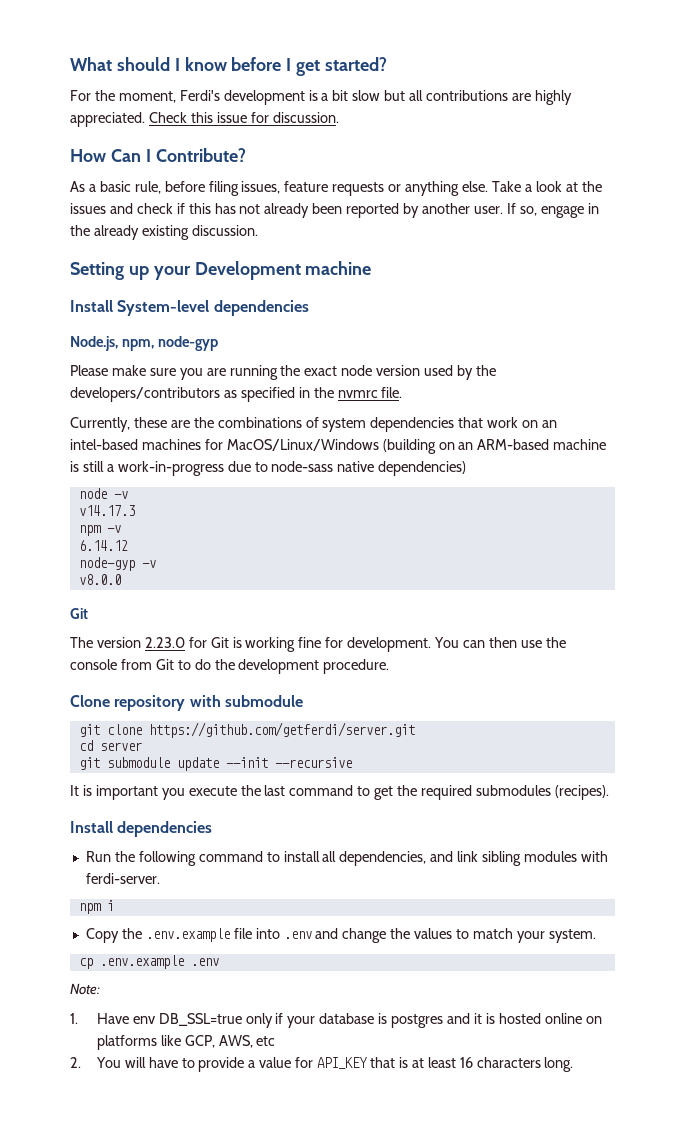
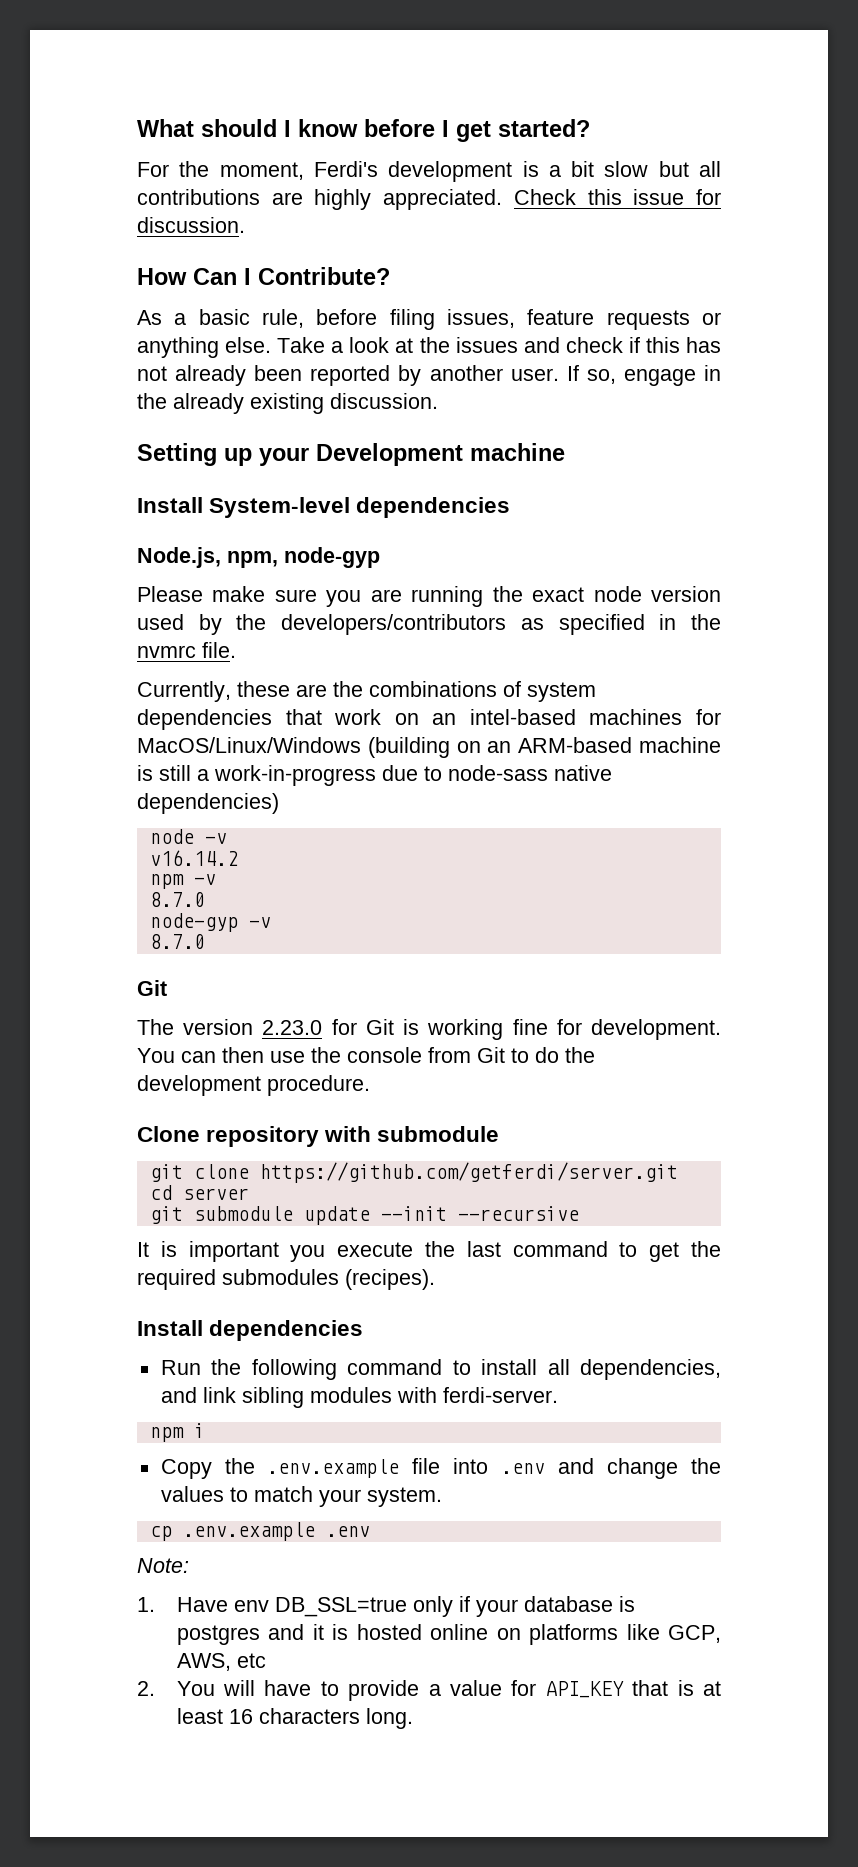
- v14.17.3
+ v16.14.2
  npm -v
- 6.14.12
+ 8.7.0
  node-gyp -v
- v8.0.0
+ 8.7.0

